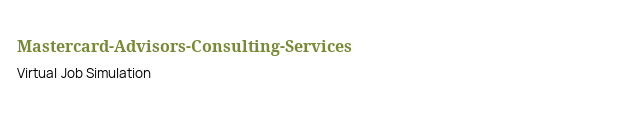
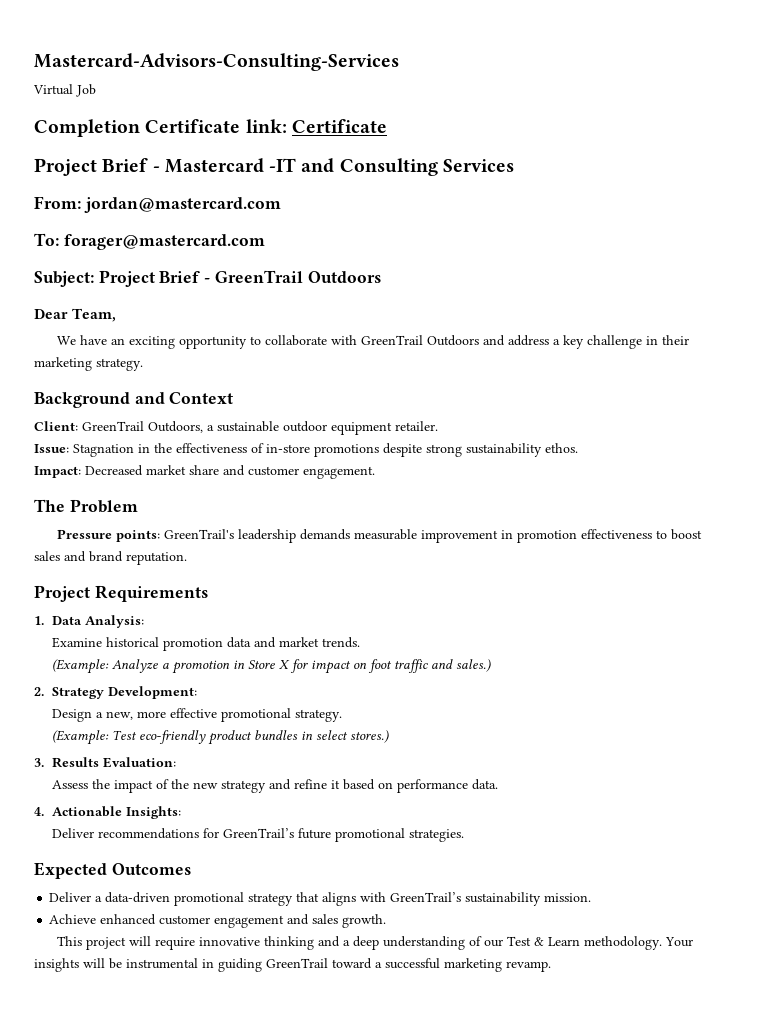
- Virtual Job Simulation
+ Virtual Job
+ Completion Certificate link: Certificate
+ Project Brief - Mastercard -IT and Consulting Services
+ From: jordan@mastercard.com
+ To: forager@mastercard.com
+ Subject: Project Brief - GreenTrail Outdoors
+ Dear Team,
+ We have an exciting opportunity to collaborate with GreenTrail Outdoors and address a key challenge in their marketing strategy.
+ Background and Context
+ Client: GreenTrail Outdoors, a sustainable outdoor equipment retailer.
+ Issue: Stagnation in the effectiveness of in-store promotions despite strong sustainability ethos.
+ Impact: Decreased market share and customer engagement.
+ The Problem
+ Pressure points: GreenTrail's leadership demands measurable improvement in promotion effectiveness to boost sales and brand reputation.
+ Project Requirements
+ 1. Data Analysis:
+ Examine historical promotion data and market trends.
+ (Example: Analyze a promotion in Store X for impact on foot traffic and sales.)
+ 2. Strategy Development:
+ Design a new, more effective promotional strategy.
+ (Example: Test eco-friendly product bundles in select stores.)
+ 3. Results Evaluation:
+ Assess the impact of the new strategy and refine it based on performance data.
+ 4. Actionable Insights:
+ Deliver recommendations for GreenTrail’s future promotional strategies.
+ Expected Outcomes
+ Deliver a data-driven promotional strategy that aligns with GreenTrail’s sustainability mission.
+ Achieve enhanced customer engagement and sales growth.
+ This project will require innovative thinking and a deep understanding of our Test & Learn methodology. Your insights will be instrumental in guiding GreenTrail toward a successful marketing revamp.

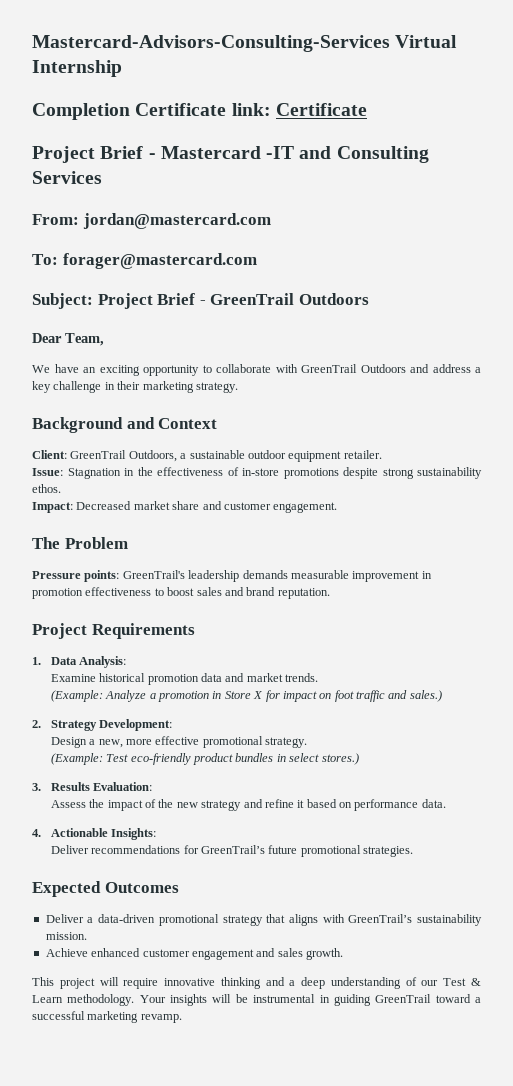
- Mastercard-Advisors-Consulting-Services
- Virtual Job
+ Mastercard-Advisors-Consulting-Services Virtual Internship

